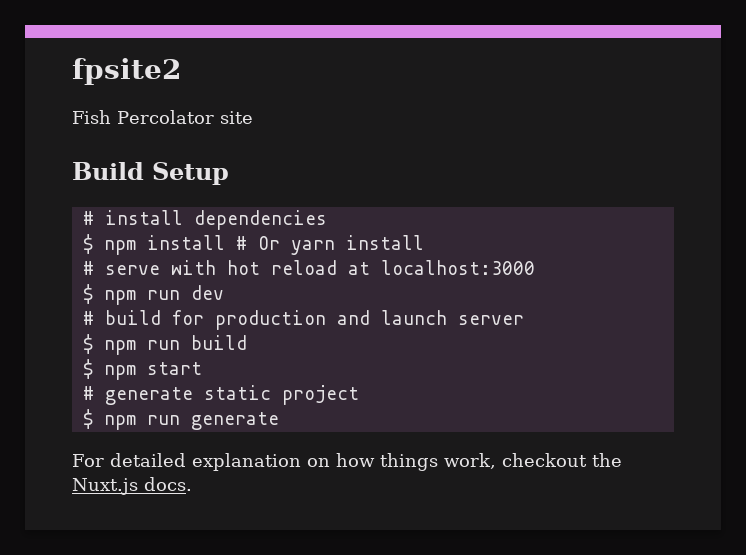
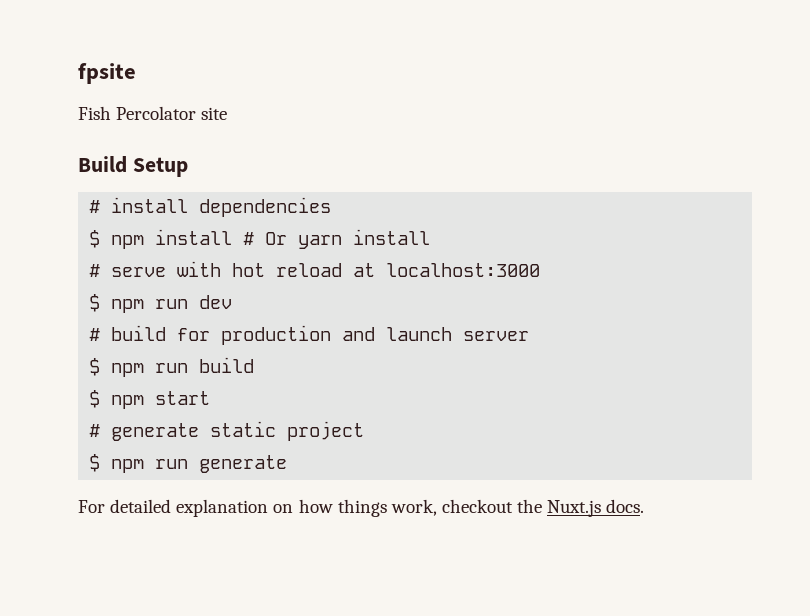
- fpsite2
+ fpsite

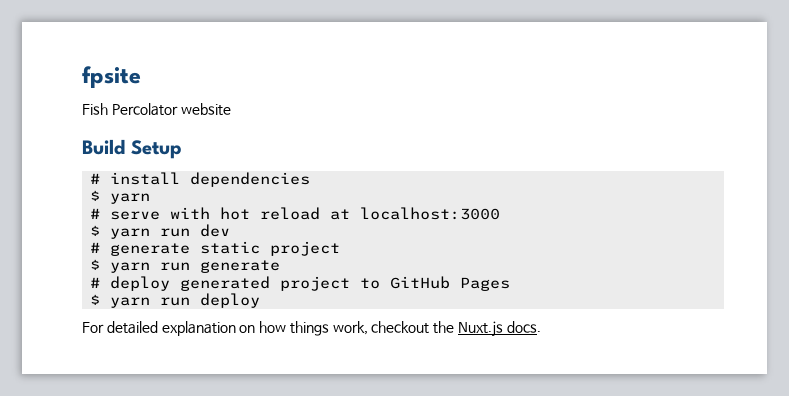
- Fish Percolator site
+ Fish Percolator website
  # install dependencies
- $ npm install # Or yarn install
+ $ yarn
- $ npm run dev
+ $ yarn run dev
- # build for production and launch server
- $ npm run build
- $ npm start
- $ npm run generate
+ $ yarn run generate
+ # deploy generated project to GitHub Pages
+ $ yarn run deploy

